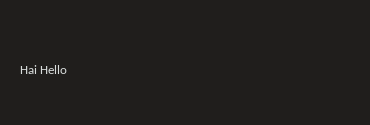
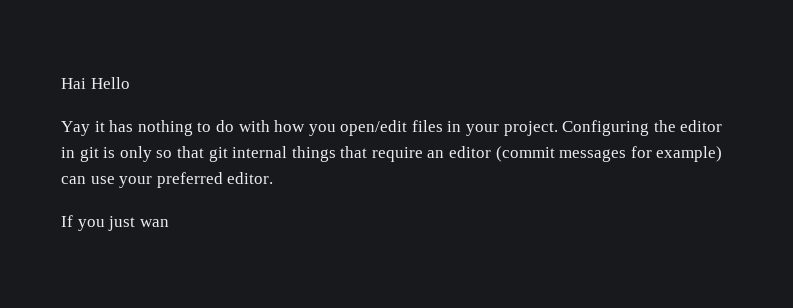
+ Yay it has nothing to do with how you open/edit files in your project. Configuring the editor in git is only so that git internal things that require an editor (commit messages for example) can use your preferred editor.
+ If you just wan

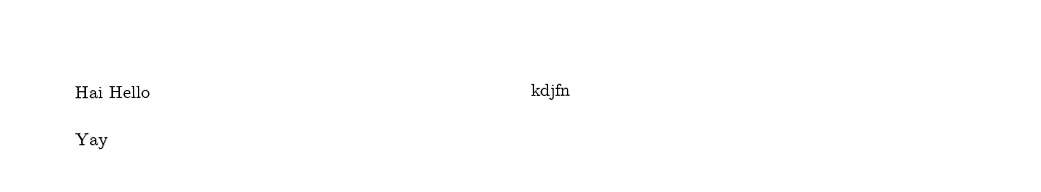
- Yay it has nothing to do with how you open/edit files in your project. Configuring the editor in git is only so that git internal things that require an editor (commit messages for example) can use your preferred editor.
- If you just wan
+ Yay
+ kdjfn

